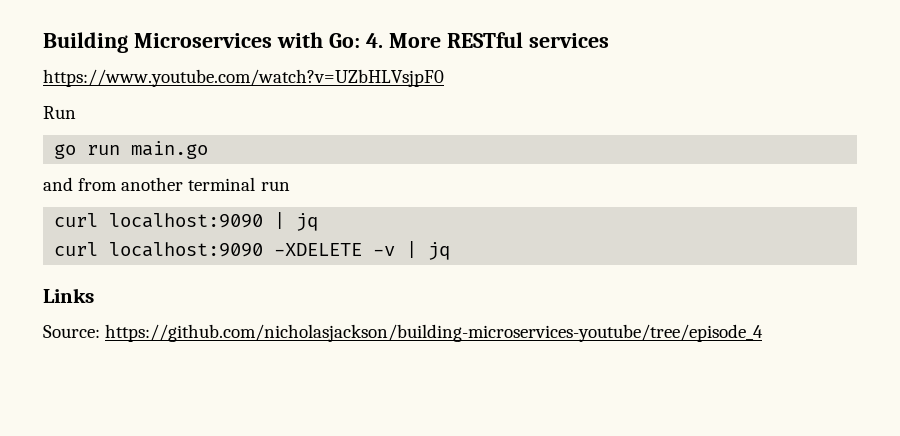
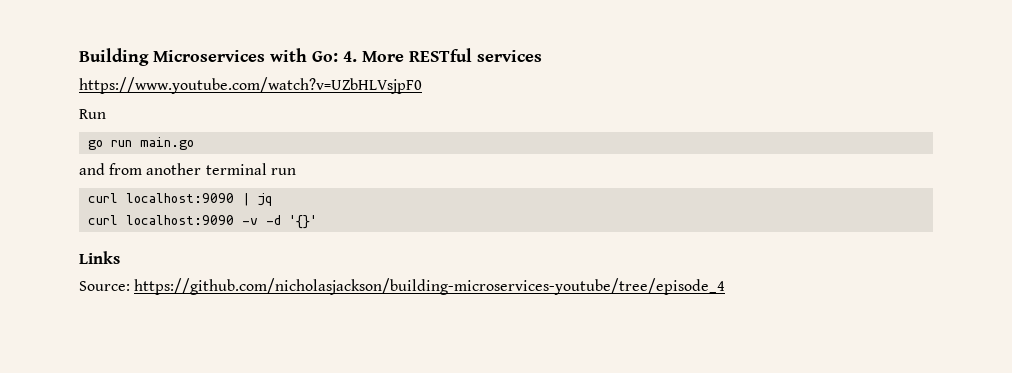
- curl localhost:9090 -XDELETE -v | jq
+ curl localhost:9090 -v -d '{}'

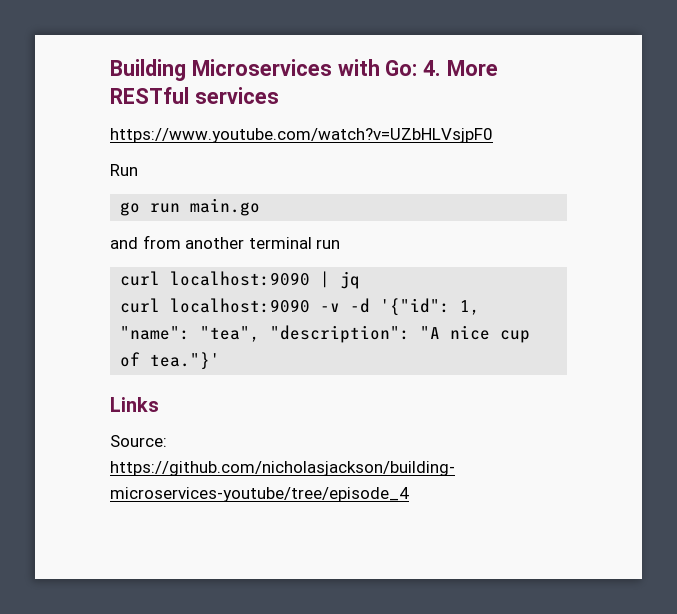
- curl localhost:9090 -v -d '{}'
+ curl localhost:9090 -v -d '{"id": 1, "name": "tea", "description": "A nice cup of tea."}'

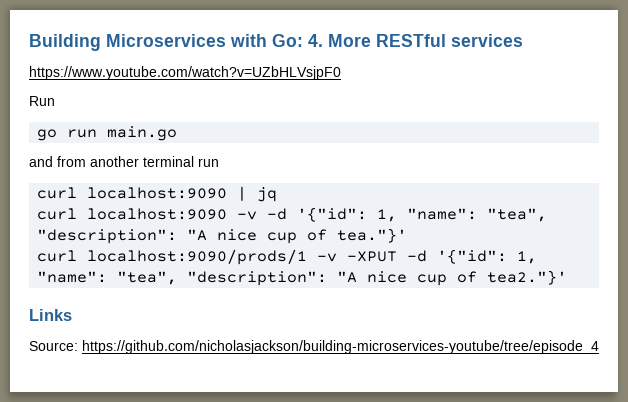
+ curl localhost:9090/prods/1 -v -XPUT -d '{"id": 1, "name": "tea", "description": "A nice cup of tea2."}'

